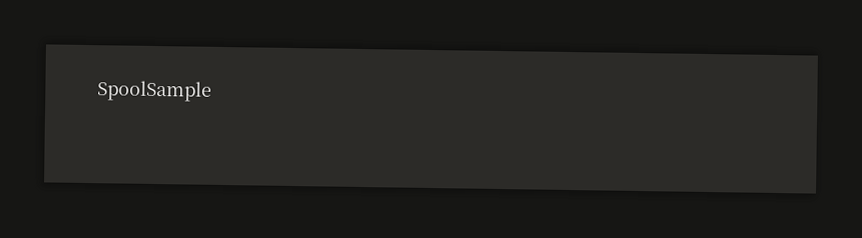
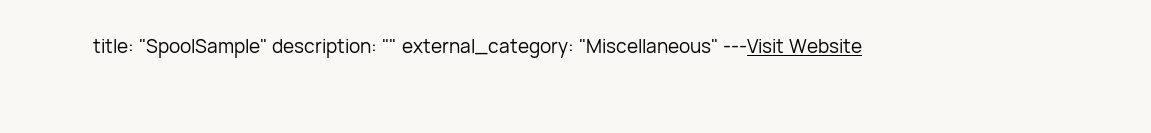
- SpoolSample
+ title: "SpoolSample" description: "" external_category: "Miscellaneous" ---Visit Website

